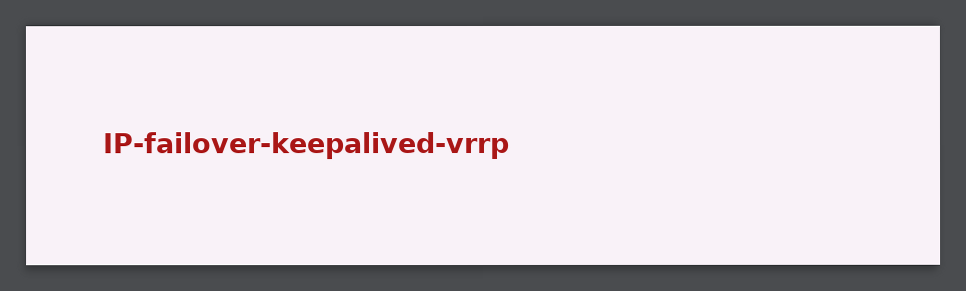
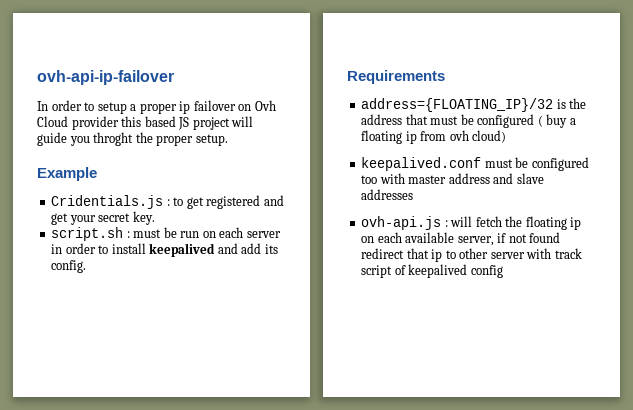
- IP-failover-keepalived-vrrp
+ ovh-api-ip-failover
+ In order to setup a proper ip failover on Ovh Cloud provider this based JS project will guide you throght the proper setup.
+ Example
+ Cridentials.js : to get registered and get your secret key.
+ script.sh : must be run on each server in order to install keepalived and add its config.
+ Requirements
+ address={FLOATING_IP}/32 is the address that must be configured ( buy a floating ip from ovh cloud)
+ keepalived.conf must be configured too with master address and slave addresses
+ ovh-api.js : will fetch the floating ip on each available server, if not found redirect that ip to other server with track script of keepalived config

